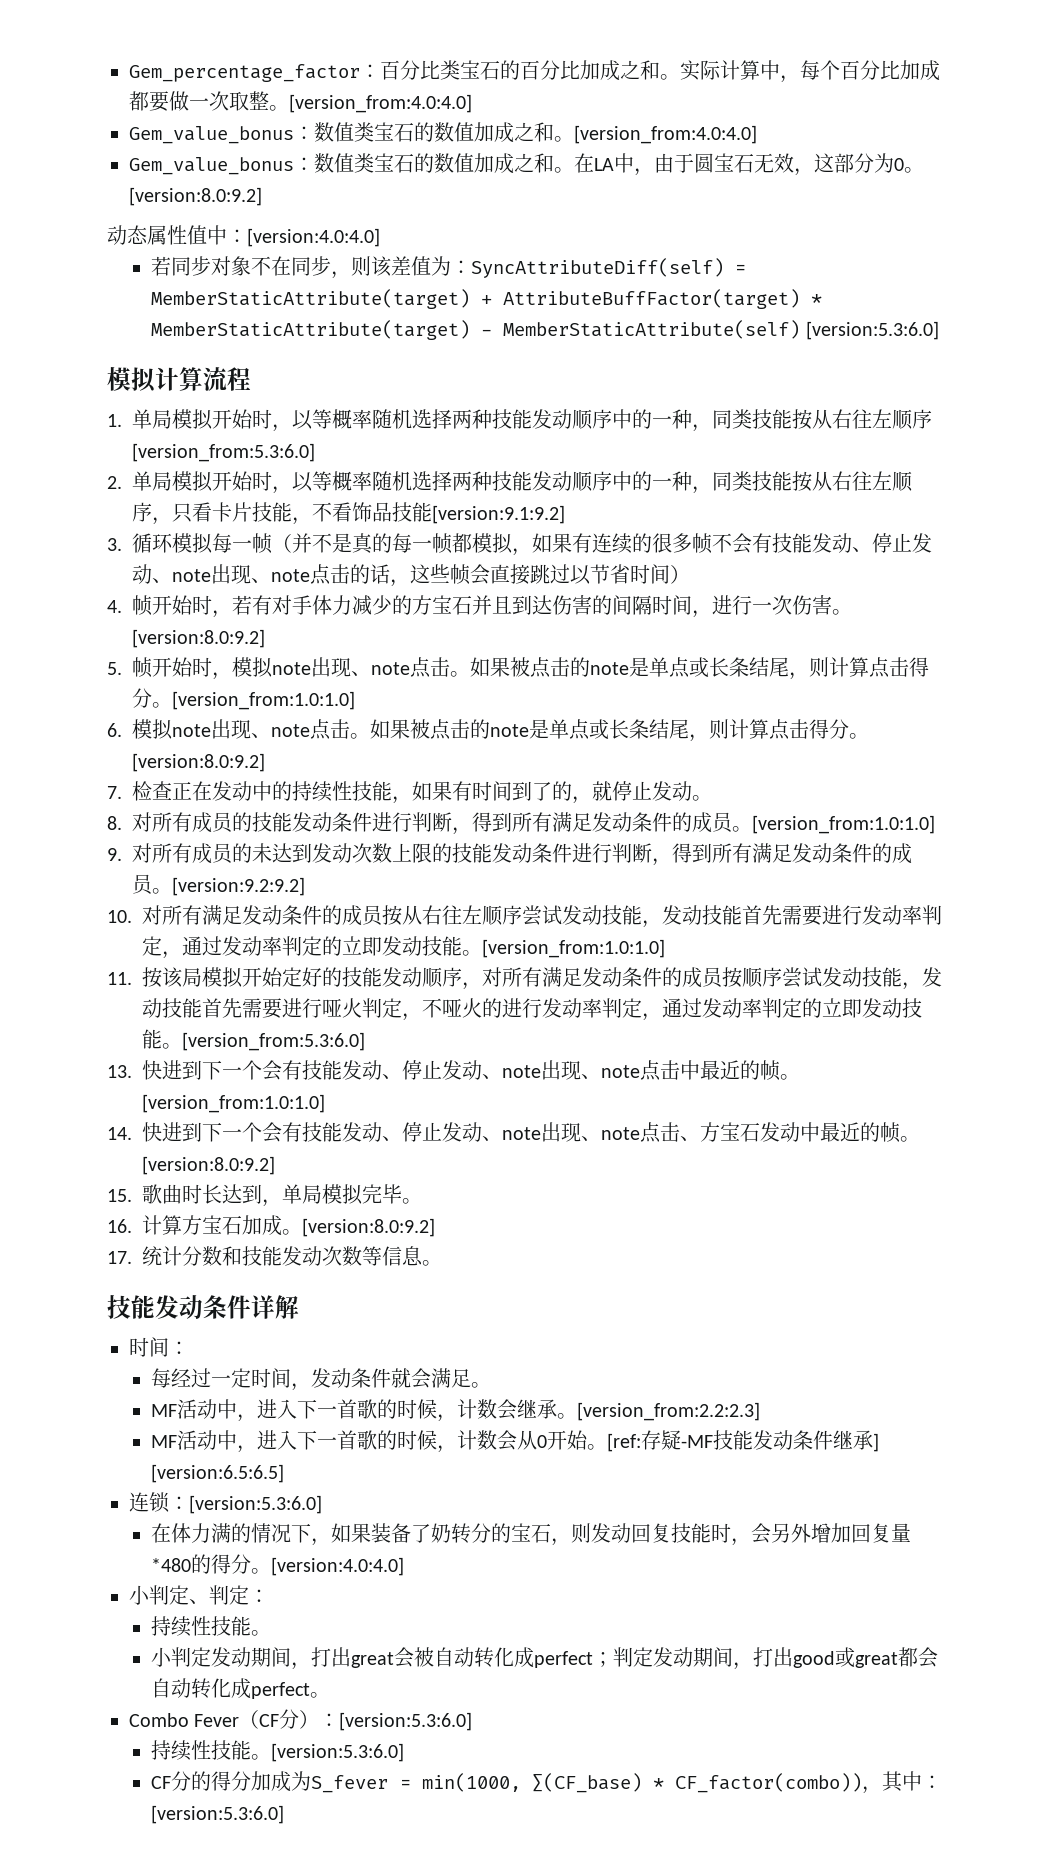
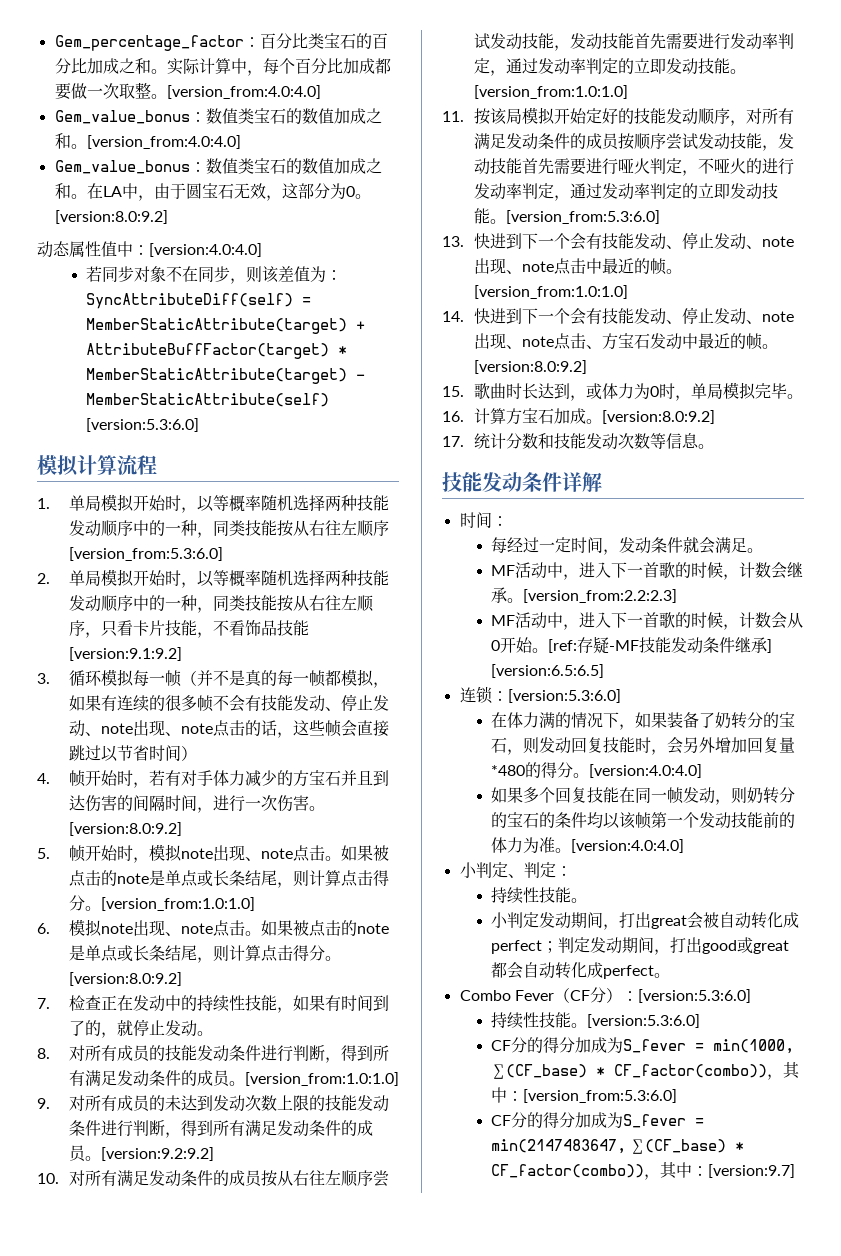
- 15.歌曲时长达到，单局模拟完毕。
+ 15.歌曲时长达到，或体力为0时，单局模拟完毕。
+ 如果多个回复技能在同一帧发动，则奶转分的宝石的条件均以该帧第一个发动技能前的体力为准。[version:4.0:4.0]
- CF分的得分加成为S_fever = min(1000, ∑(CF_base) * CF_factor(combo))，其中：[version:5.3:6.0]
+ CF分的得分加成为S_fever = min(1000, ∑(CF_base) * CF_factor(combo))，其中：[version_from:5.3:6.0]
+ CF分的得分加成为S_fever = min(2147483647, ∑(CF_base) * CF_factor(combo))，其中：[version:9.7]

